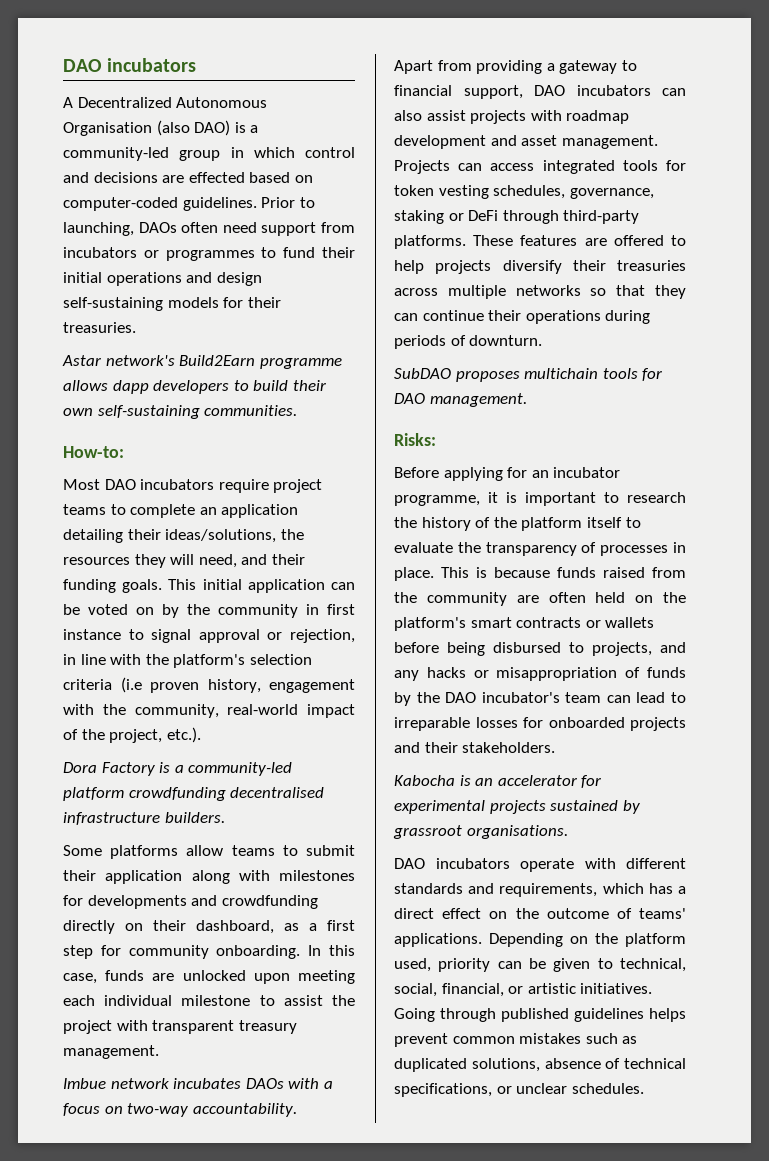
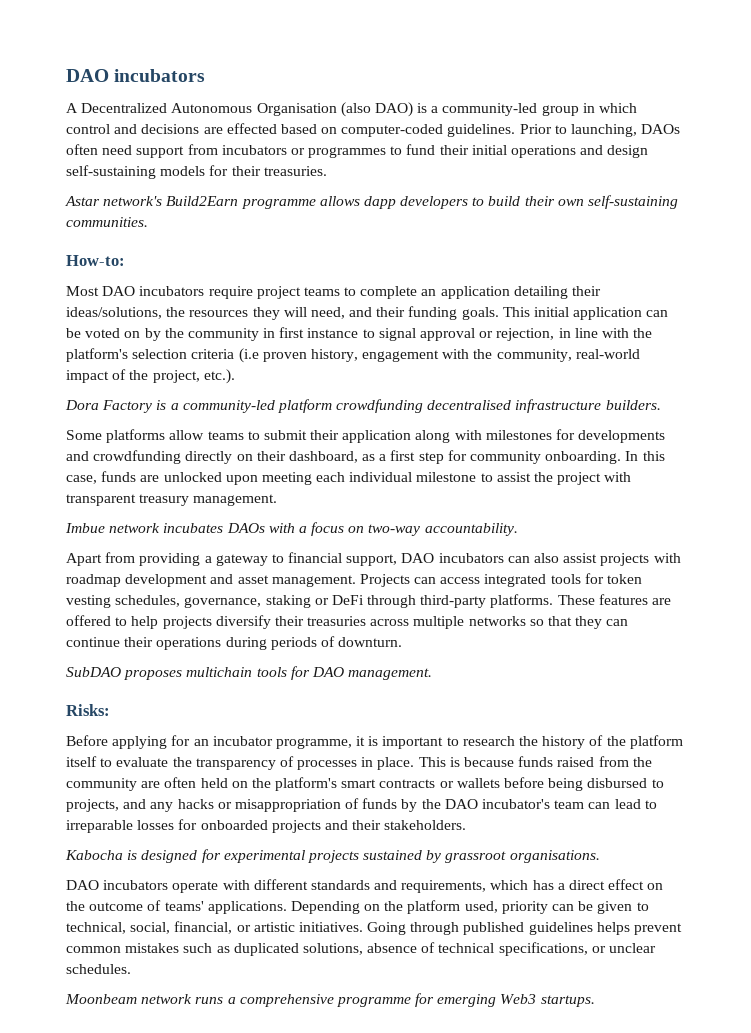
- Kabocha is an accelerator for experimental projects sustained by grassroot organisations.
+ Kabocha is designed for experimental projects sustained by grassroot organisations.
+ Moonbeam network runs a comprehensive programme for emerging Web3 startups.

